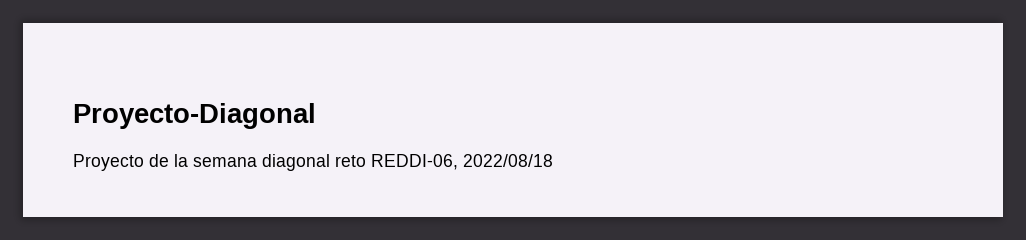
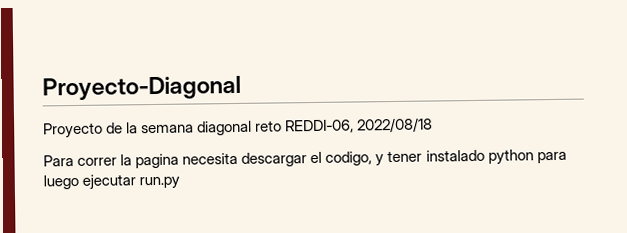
+ Para correr la pagina necesita descargar el codigo, y tener instalado python para luego ejecutar run.py

